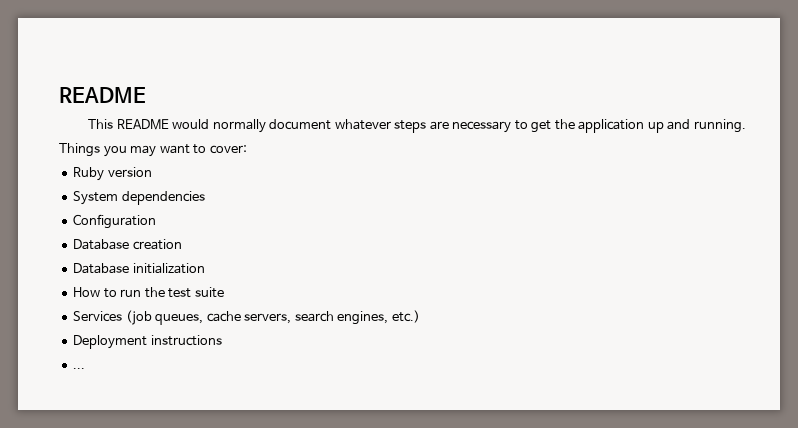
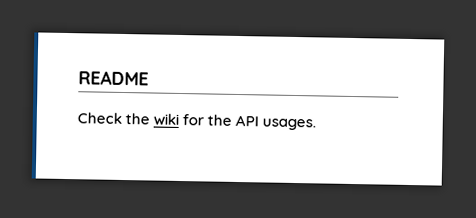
- This README would normally document whatever steps are necessary to get the application up and running.
- Things you may want to cover:
- Ruby version
- System dependencies
- Configuration
- Database creation
- Database initialization
- How to run the test suite
- Services (job queues, cache servers, search engines, etc.)
- Deployment instructions
- ...
+ Check the wiki for the API usages.

